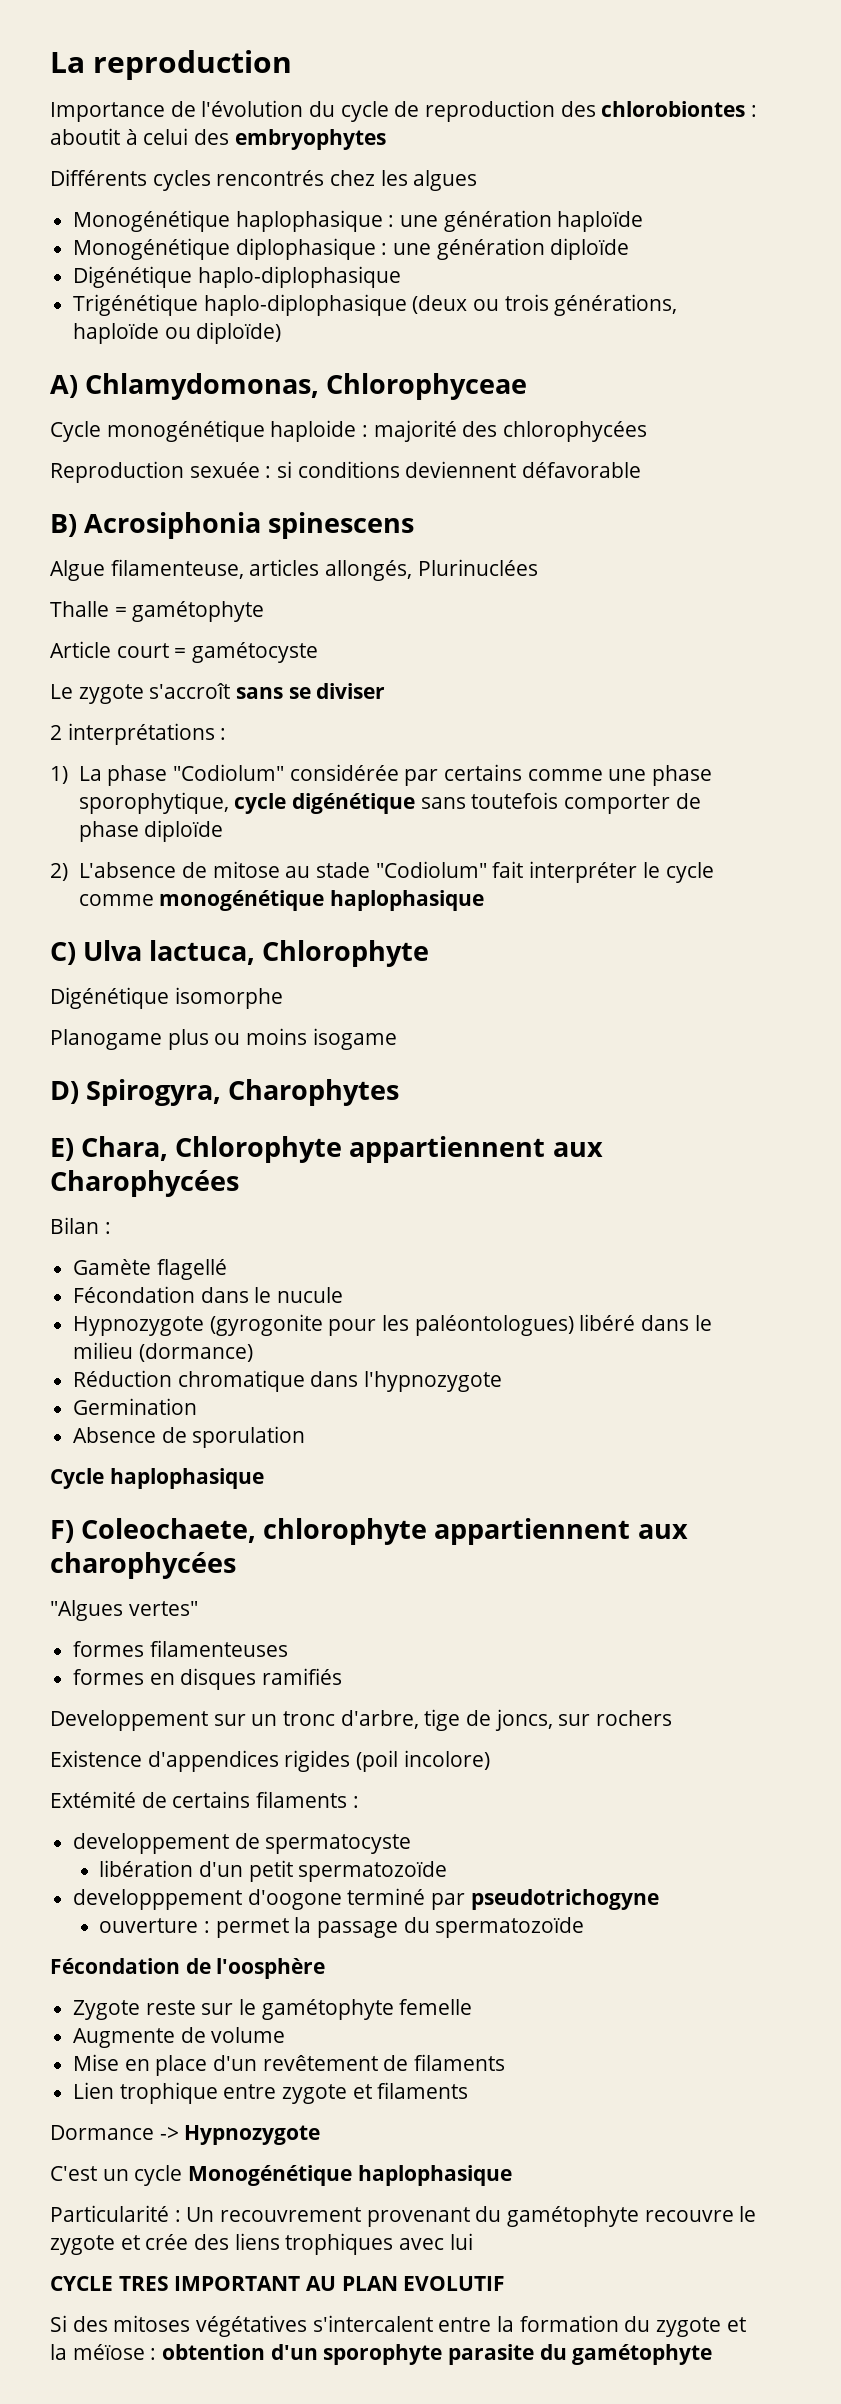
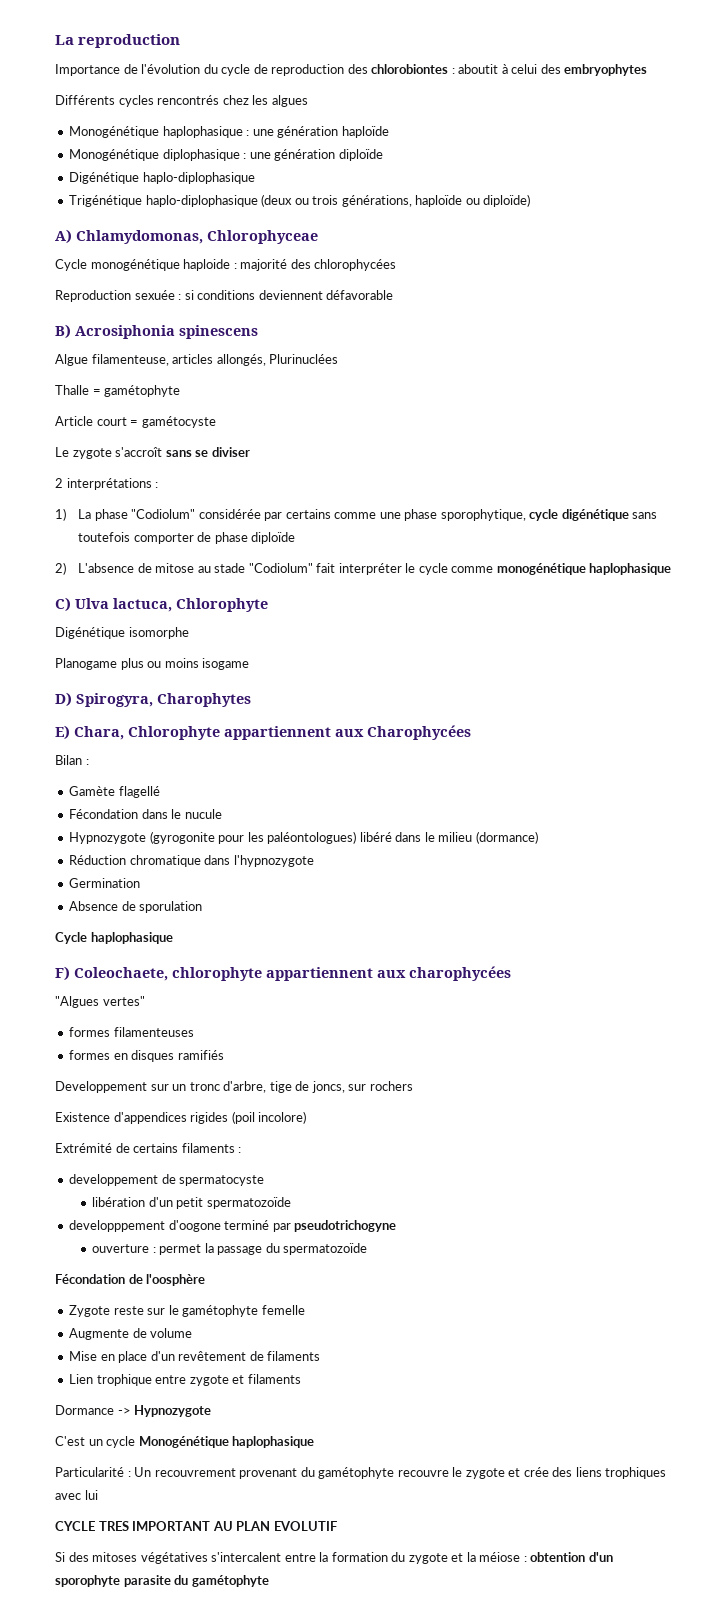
- Extémité de certains filaments :
+ Extrémité de certains filaments :
- Si des mitoses végétatives s'intercalent entre la formation du zygote et la méïose : obtention d'un sporophyte parasite du gamétophyte
+ Si des mitoses végétatives s'intercalent entre la formation du zygote et la méiose : obtention d'un sporophyte parasite du gamétophyte

